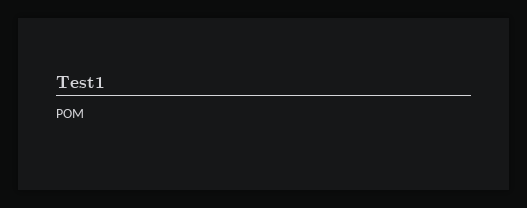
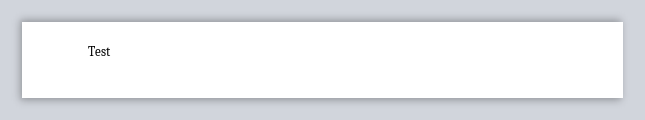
- Test1
- POM
+ Test

